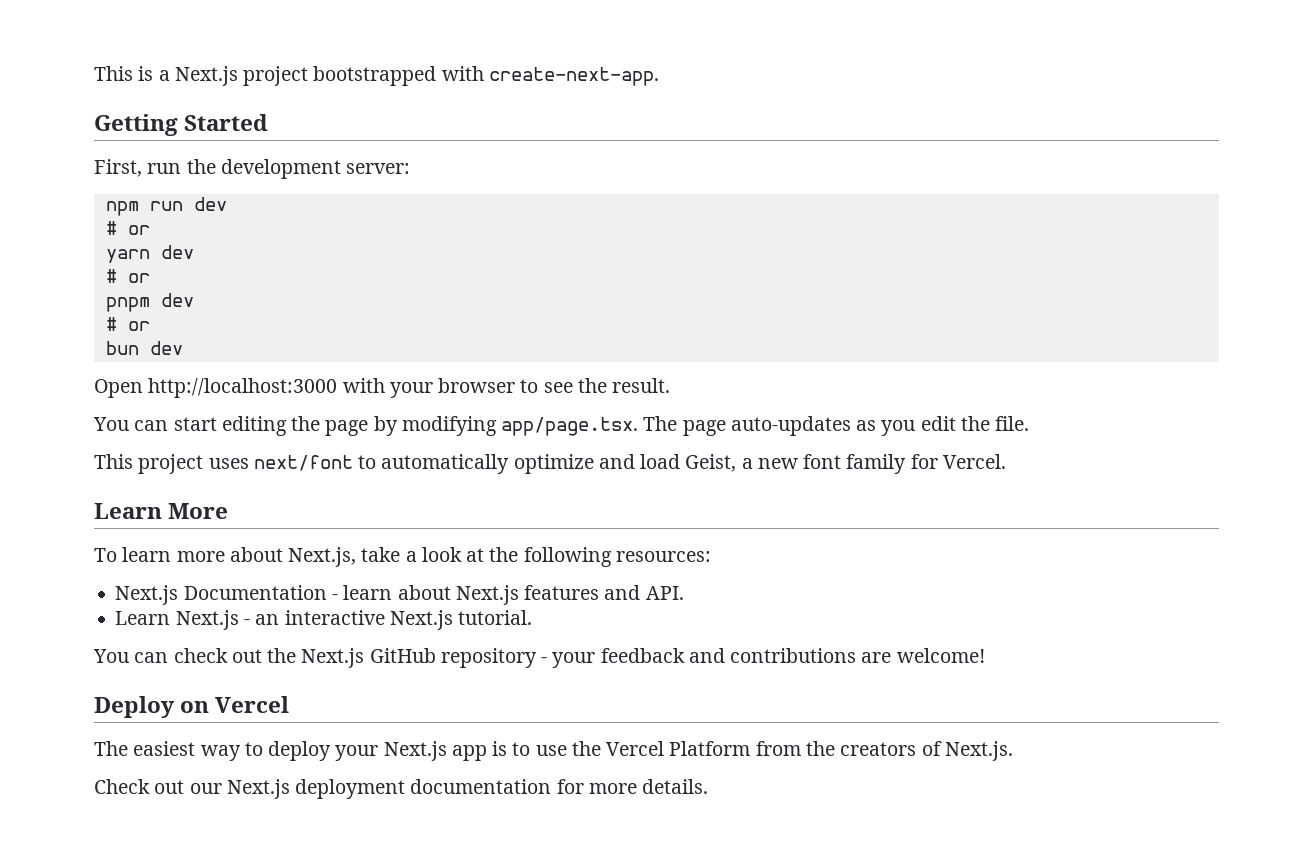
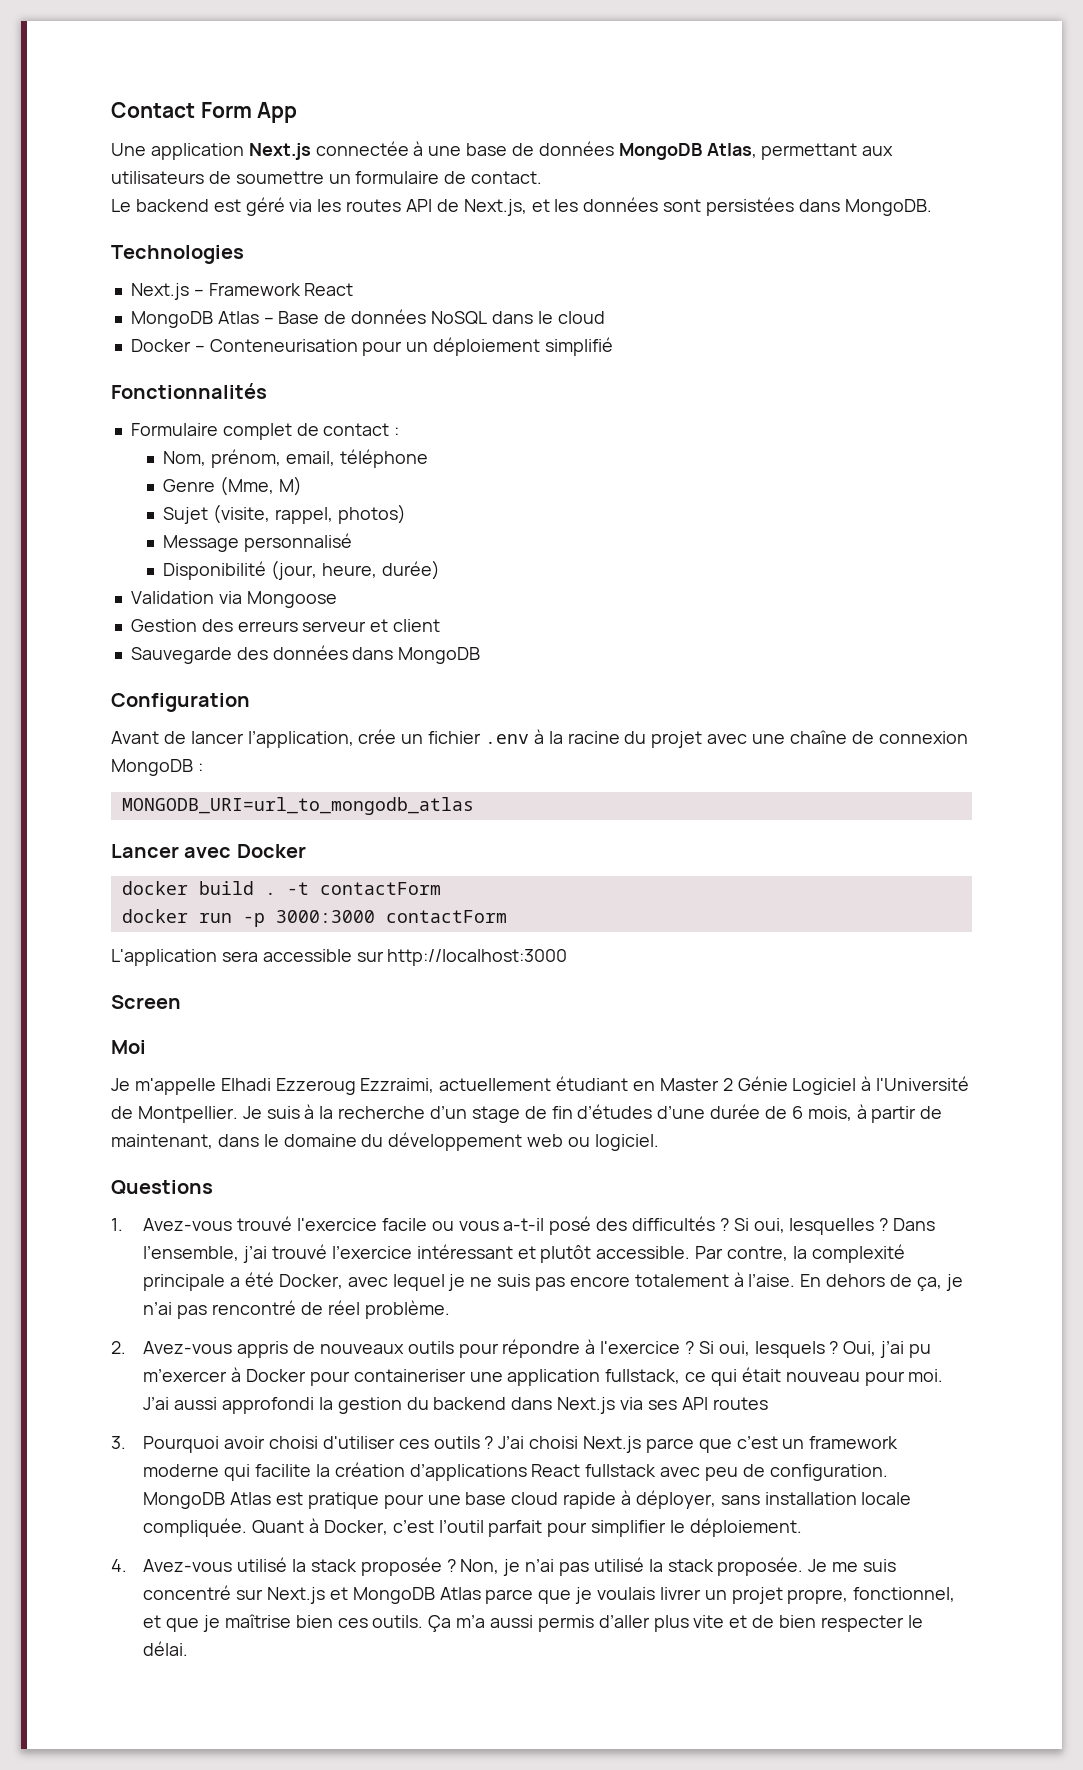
- This is a Next.js project bootstrapped with create-next-app.
- Getting Started
- First, run the development server:
- npm run dev
- # or
- yarn dev
- # or
- pnpm dev
- # or
- bun dev
- Open http://localhost:3000 with your browser to see the result.
- You can start editing the page by modifying app/page.tsx. The page auto-updates as you edit the file.
- This project uses next/font to automatically optimize and load Geist, a new font family for Vercel.
- Learn More
- To learn more about Next.js, take a look at the following resources:
- Next.js Documentation - learn about Next.js features and API.
- Learn Next.js - an interactive Next.js tutorial.
- You can check out the Next.js GitHub repository - your feedback and contributions are welcome!
- Deploy on Vercel
- The easiest way to deploy your Next.js app is to use the Vercel Platform from the creators of Next.js.
- Check out our Next.js deployment documentation for more details.
+ Contact Form App
+ Une application Next.js connectée à une base de données MongoDB Atlas, permettant aux utilisateurs de soumettre un formulaire de contact.
+ Le backend est géré via les routes API de Next.js, et les données sont persistées dans MongoDB.
+ Technologies
+ Next.js – Framework React
+ MongoDB Atlas – Base de données NoSQL dans le cloud
+ Docker – Conteneurisation pour un déploiement simplifié
+ Fonctionnalités
+ Formulaire complet de contact :
+ Nom, prénom, email, téléphone
+ Genre (Mme, M)
+ Sujet (visite, rappel, photos)
+ Message personnalisé
+ Disponibilité (jour, heure, durée)
+ Validation via Mongoose
+ Gestion des erreurs serveur et client
+ Sauvegarde des données dans MongoDB
+ Configuration
+ Avant de lancer l’application, crée un fichier .env à la racine du projet avec une chaîne de connexion MongoDB :
+ MONGODB_URI=url_to_mongodb_atlas
+ Lancer avec Docker
+ docker build . -t contactForm
+ docker run -p 3000:3000 contactForm
+ L'application sera accessible sur http://localhost:3000
+ Screen
+ Moi
+ Je m'appelle Elhadi Ezzeroug Ezzraimi, actuellement étudiant en Master 2 Génie Logiciel à l'Université de Montpellier. Je suis à la recherche d’un stage de fin d’études d’une durée de 6 mois, à partir de maintenant, dans le domaine du développement web ou logiciel.
+ Questions
+ 1. Avez-vous trouvé l'exercice facile ou vous a-t-il posé des difficultés ? Si oui, lesquelles ? Dans l’ensemble, j’ai trouvé l’exercice intéressant et plutôt accessible. Par contre, la complexité principale a été Docker, avec lequel je ne suis pas encore totalement à l’aise. En dehors de ça, je n’ai pas rencontré de réel problème.
+ 2. Avez-vous appris de nouveaux outils pour répondre à l'exercice ? Si oui, lesquels ? Oui, j’ai pu m’exercer à Docker pour containeriser une application fullstack, ce qui était nouveau pour moi. J’ai aussi approfondi la gestion du backend dans Next.js via ses API routes
+ 3. Pourquoi avoir choisi d'utiliser ces outils ? J’ai choisi Next.js parce que c’est un framework moderne qui facilite la création d’applications React fullstack avec peu de configuration. MongoDB Atlas est pratique pour une base cloud rapide à déployer, sans installation locale compliquée. Quant à Docker, c’est l’outil parfait pour simplifier le déploiement.
+ 4. Avez-vous utilisé la stack proposée ? Non, je n’ai pas utilisé la stack proposée. Je me suis concentré sur Next.js et MongoDB Atlas parce que je voulais livrer un projet propre, fonctionnel, et que je maîtrise bien ces outils. Ça m’a aussi permis d’aller plus vite et de bien respecter le délai.

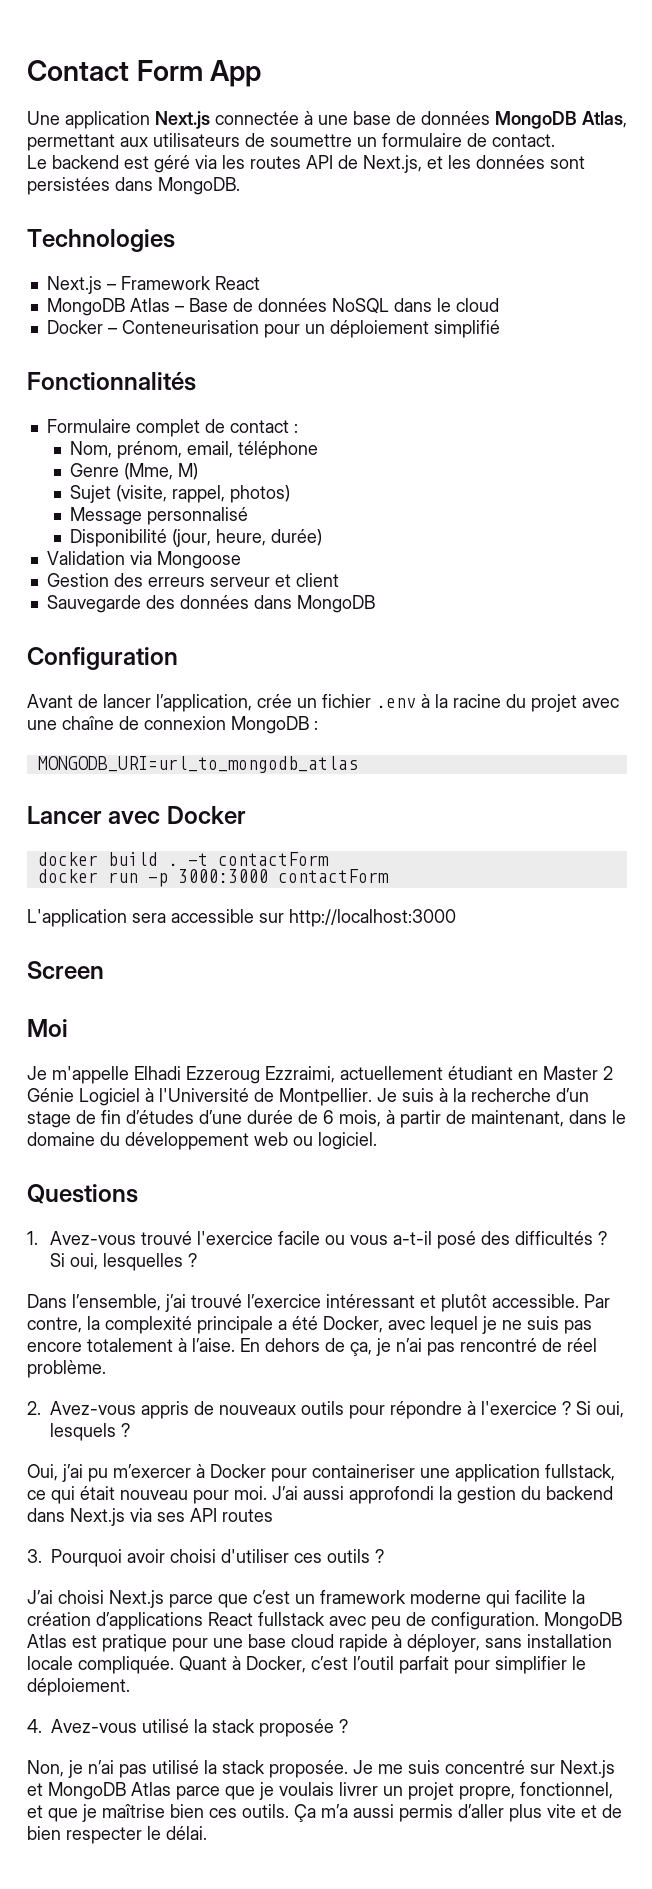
- Si oui, lesquelles ? Dans l’ensemble, j’ai trouvé l’exercice intéressant et plutôt accessible.
+ Si oui, lesquelles ?
+ Dans l’ensemble, j’ai trouvé l’exercice intéressant et plutôt accessible.
- Si oui, lesquels ? Oui, j’ai pu m’exercer à Docker pour containeriser une application fullstack, ce qui était nouveau pour moi.
+ Si oui, lesquels ?
+ Oui, j’ai pu m’exercer à Docker pour containeriser une application fullstack, ce qui était nouveau pour moi.
- 3. Pourquoi avoir choisi d'utiliser ces outils ? J’ai choisi Next.js parce que c’est un framework moderne qui facilite la création d’applications React fullstack avec peu de configuration.
+ 3. Pourquoi avoir choisi d'utiliser ces outils ?
+ J’ai choisi Next.js parce que c’est un framework moderne qui facilite la création d’applications React fullstack avec peu de configuration.
- 4. Avez-vous utilisé la stack proposée ? Non, je n’ai pas utilisé la stack proposée.
+ 4. Avez-vous utilisé la stack proposée ?
+ Non, je n’ai pas utilisé la stack proposée.

